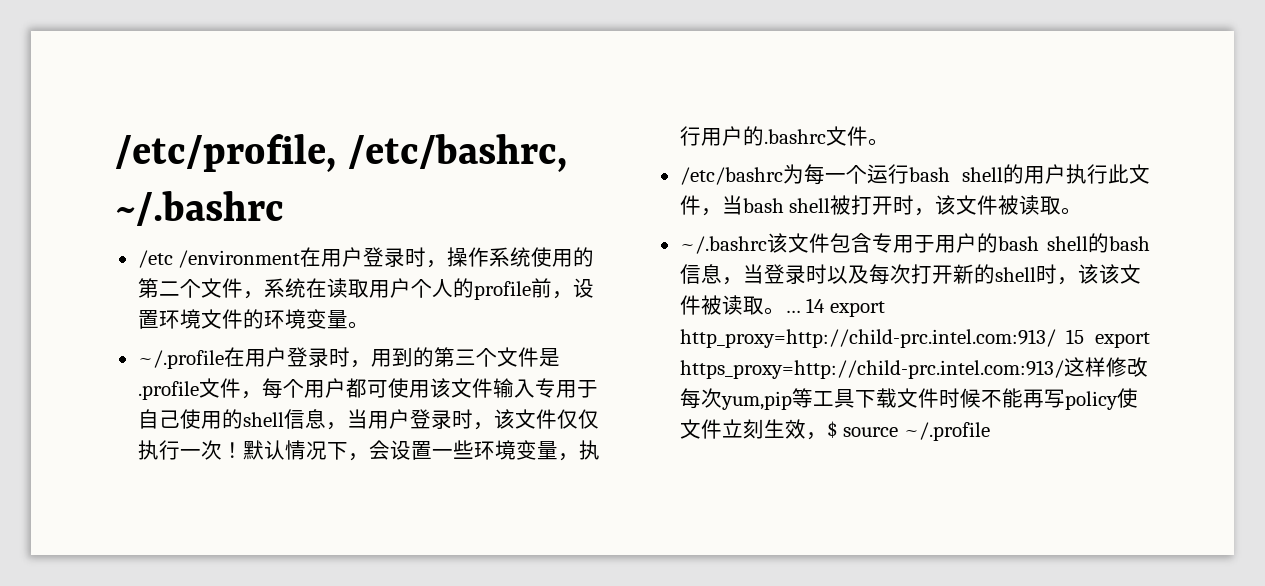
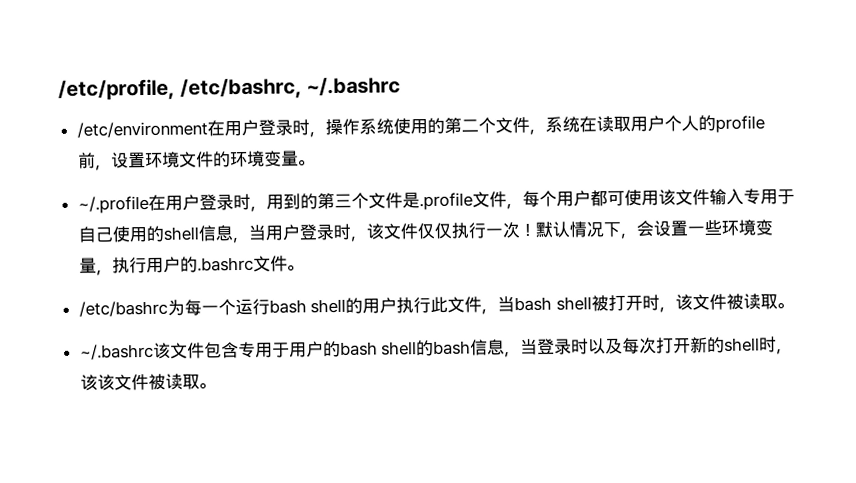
- /etc /environment在用户登录时，操作系统使用的第二个文件，系统在读取用户个人的profile前，设置环境文件的环境变量。
+ /etc/environment在用户登录时，操作系统使用的第二个文件，系统在读取用户个人的profile前，设置环境文件的环境变量。
- … 14 export http_proxy=http://child-prc.intel.com:913/ 15 export https_proxy=http://child-prc.intel.com:913/这样修改每次yum,pip等工具下载文件时候不能再写policy使文件立刻生效，$ source ~/.profile

